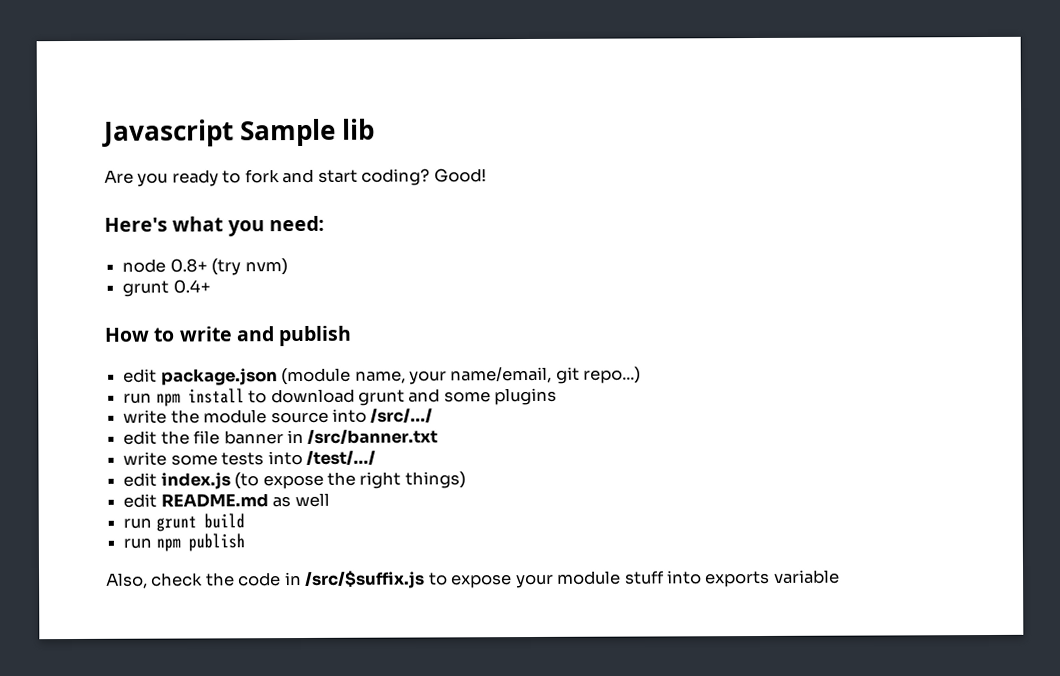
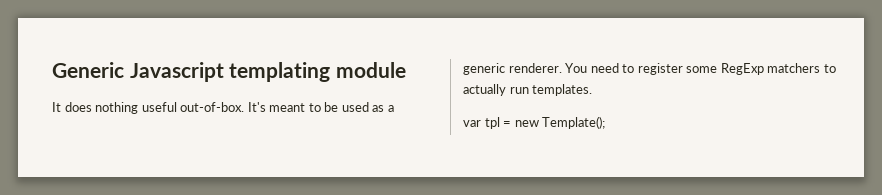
- Javascript Sample lib
- Are you ready to fork and start coding? Good!
- Here's what you need:
- node 0.8+ (try nvm)
- grunt 0.4+
- How to write and publish
- edit package.json (module name, your name/email, git repo...)
- run npm install to download grunt and some plugins
- write the module source into /src/.../
- edit the file banner in /src/banner.txt
- write some tests into /test/.../
- edit index.js (to expose the right things)
- edit README.md as well
- run grunt build
- run npm publish
- Also, check the code in /src/$suffix.js to expose your module stuff into exports variable
+ Generic Javascript templating module
+ It does nothing useful out-of-box. It's meant to be used as a generic renderer. You need to register some RegExp matchers to actually run templates.
+ var tpl = new Template();

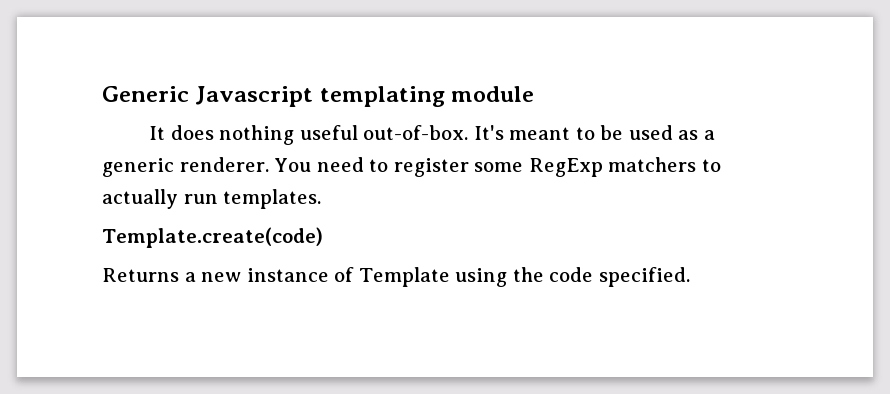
- var tpl = new Template();
+ Template.create(code)
+ Returns a new instance of Template using the code specified.

